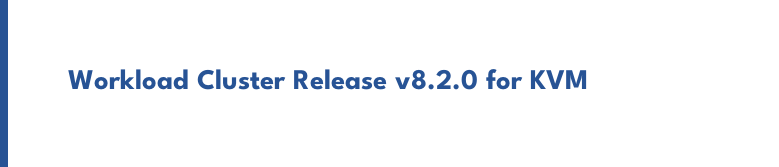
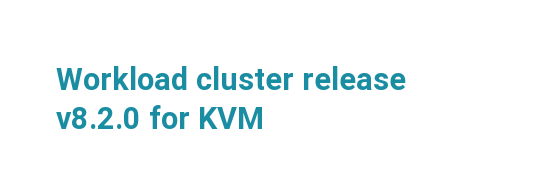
- Workload Cluster Release v8.2.0 for KVM
+ Workload cluster release v8.2.0 for KVM

